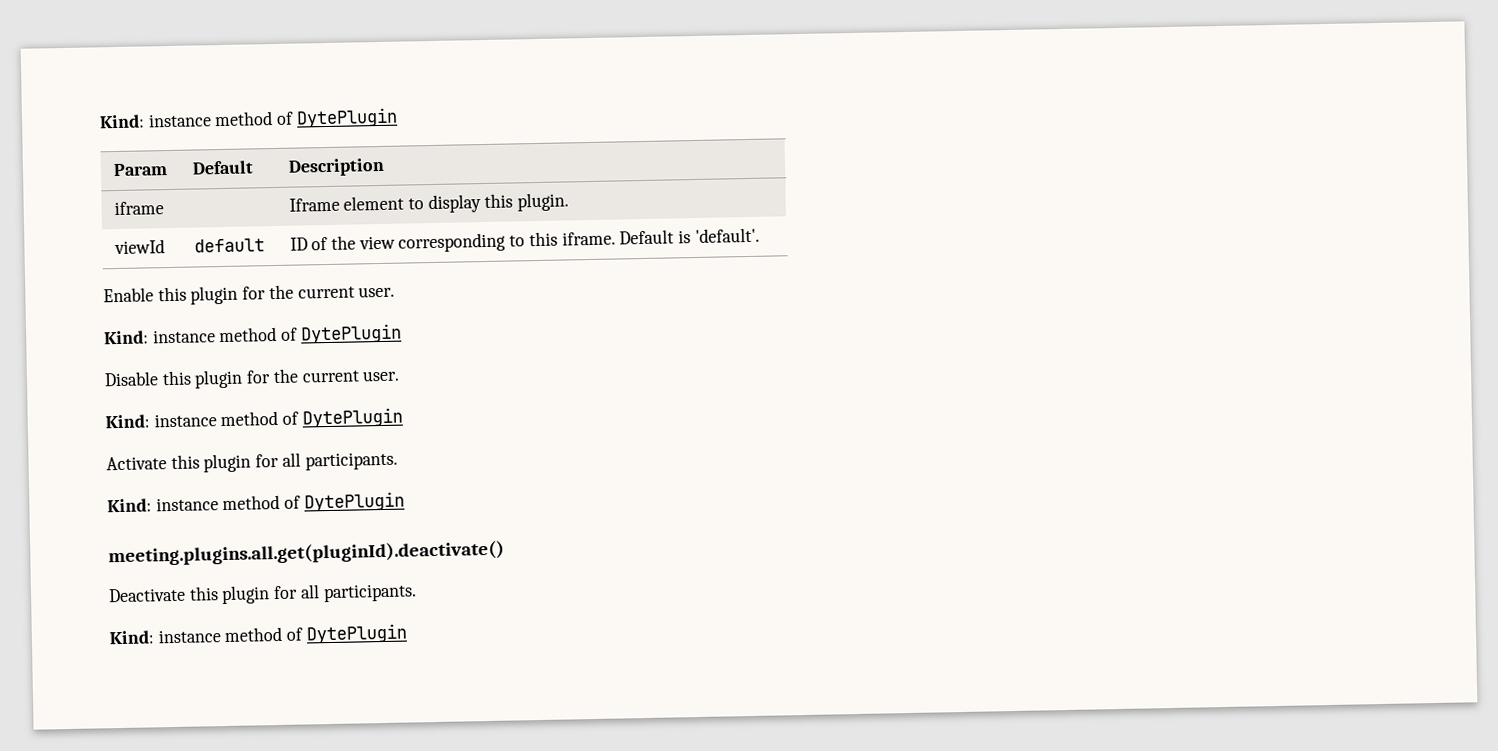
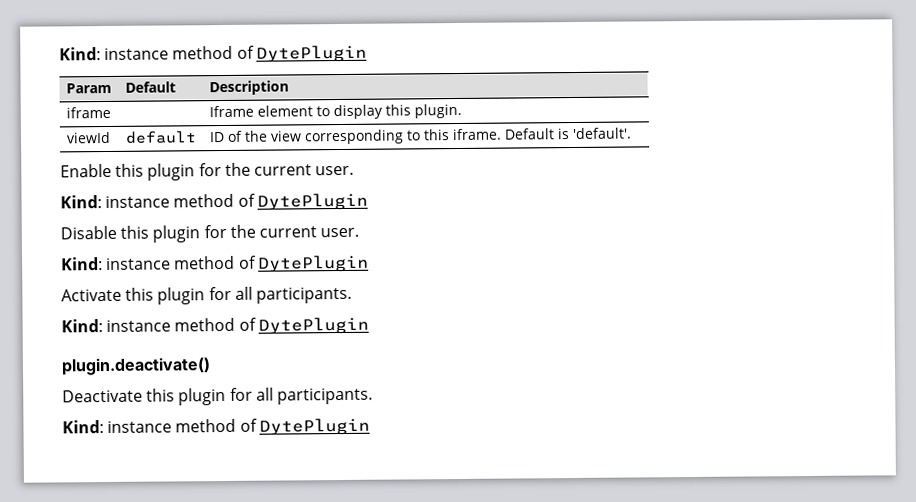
- meeting.plugins.all.get(pluginId).deactivate()
+ plugin.deactivate()

